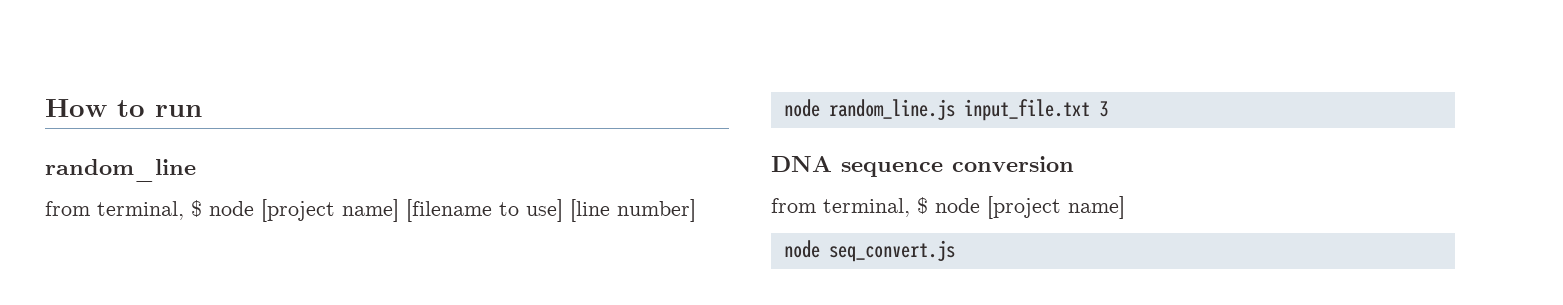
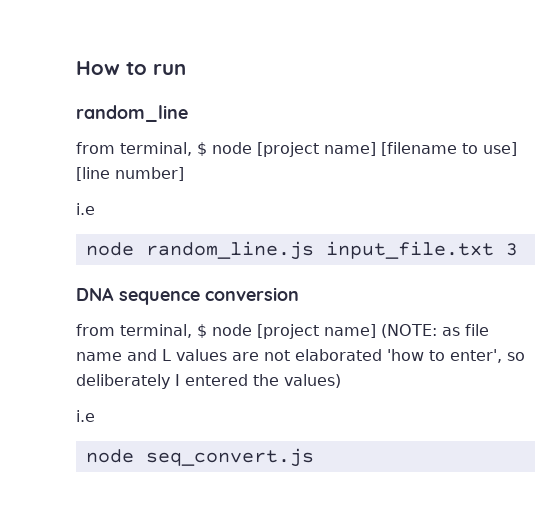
  from terminal, $ node [project name] [filename to use] [line number]
+ i.e
  DNA sequence conversion
- from terminal, $ node [project name]
+ from terminal, $ node [project name] (NOTE: as file name and L values are not elaborated 'how to enter', so deliberately I entered the values)
+ i.e

